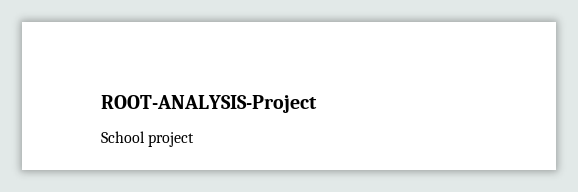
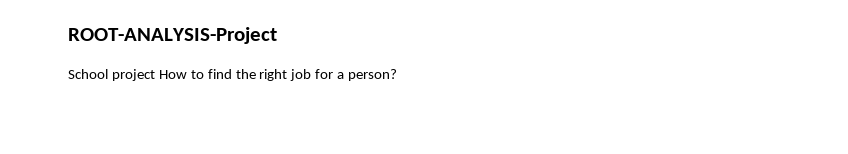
- School project
+ School project How to find the right job for a person?

